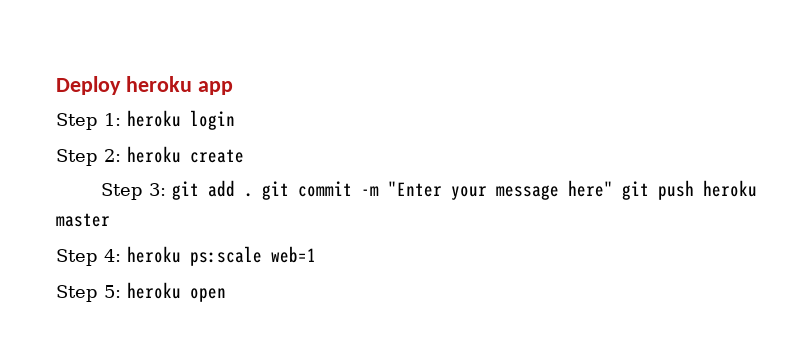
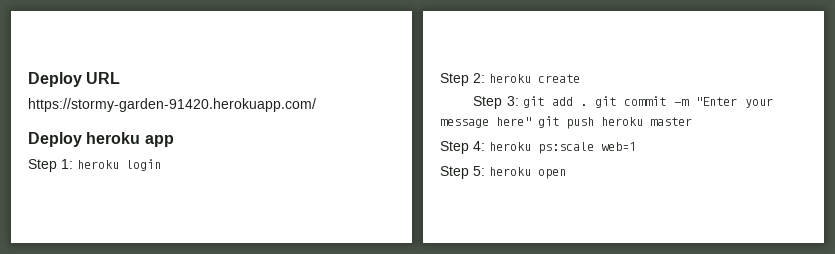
+ Deploy URL
+ https://stormy-garden-91420.herokuapp.com/

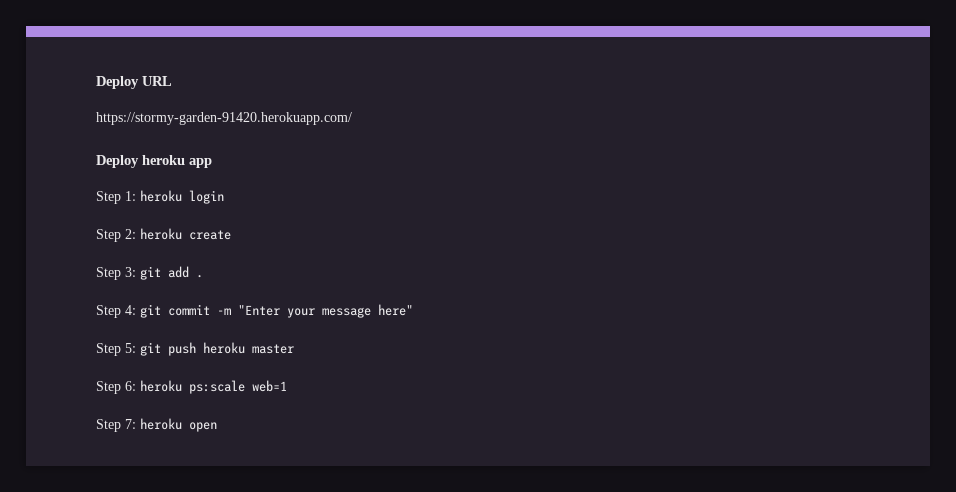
- Step 3: git add . git commit -m "Enter your message here" git push heroku master
+ Step 3: git add .
+ Step 4: git commit -m "Enter your message here"
+ Step 5: git push heroku master
- Step 4: heroku ps:scale web=1
+ Step 6: heroku ps:scale web=1
- Step 5: heroku open
+ Step 7: heroku open

